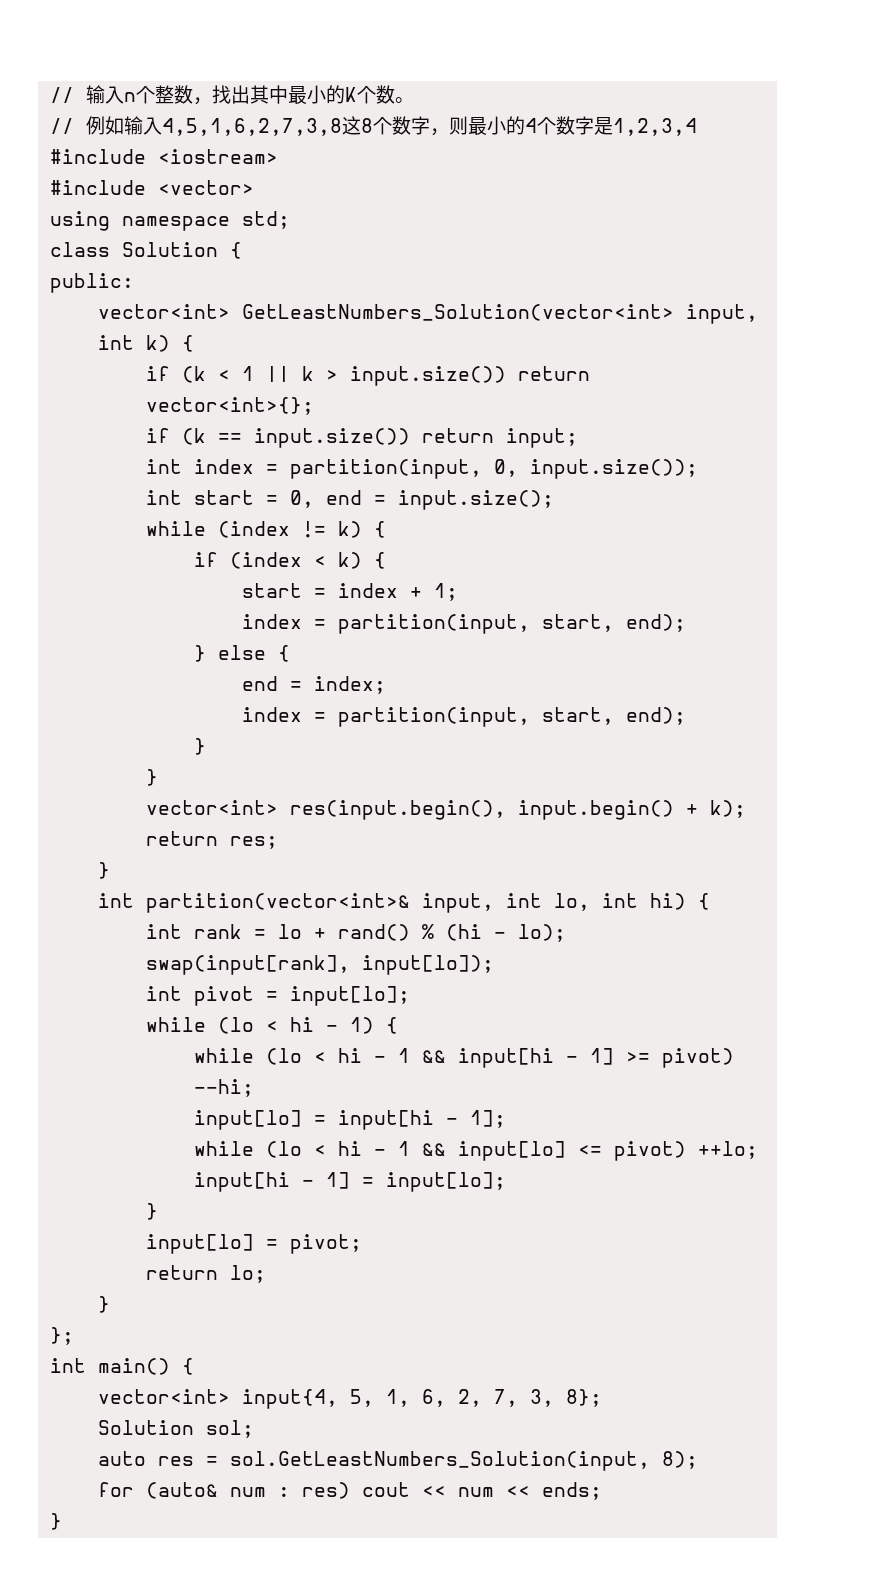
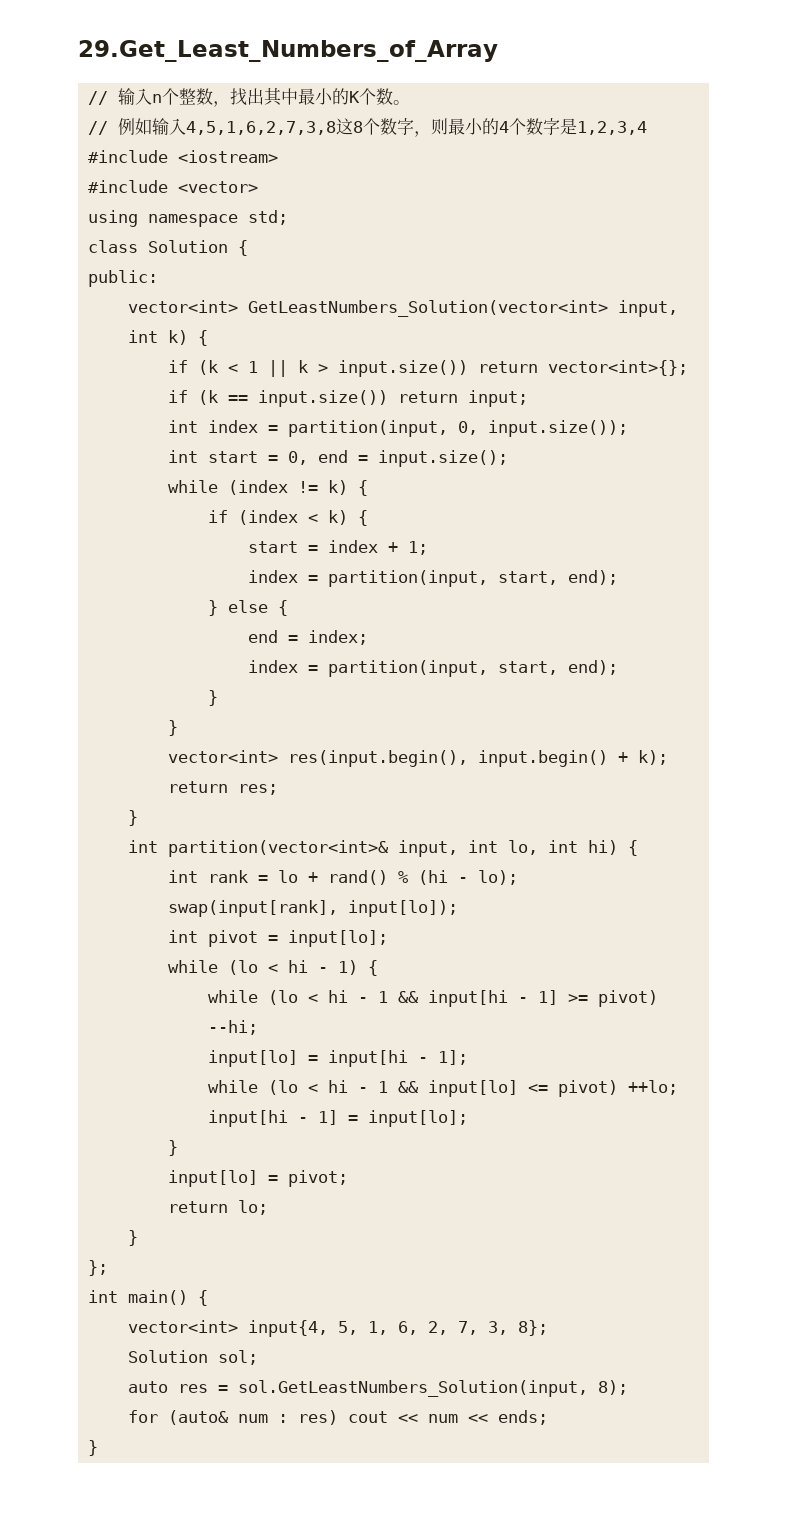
+ 29.Get_Least_Numbers_of_Array

